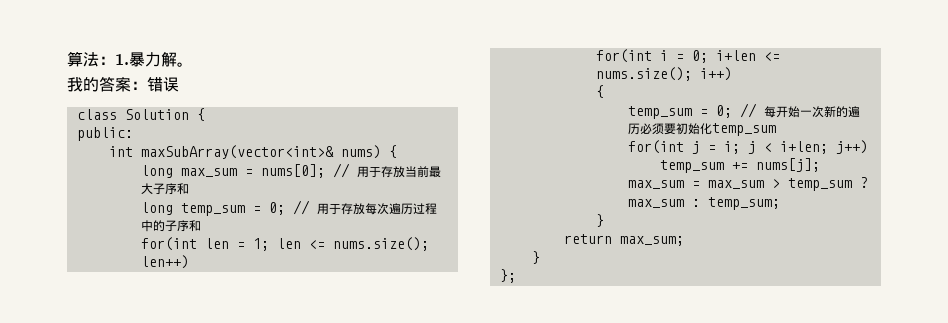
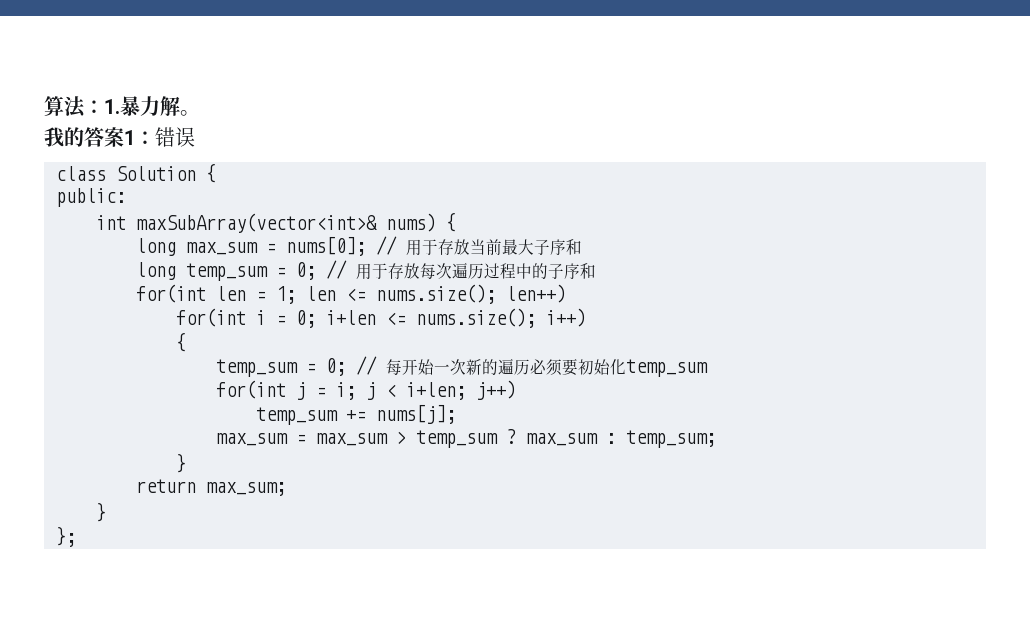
- 我的答案：错误
+ 我的答案1：错误

